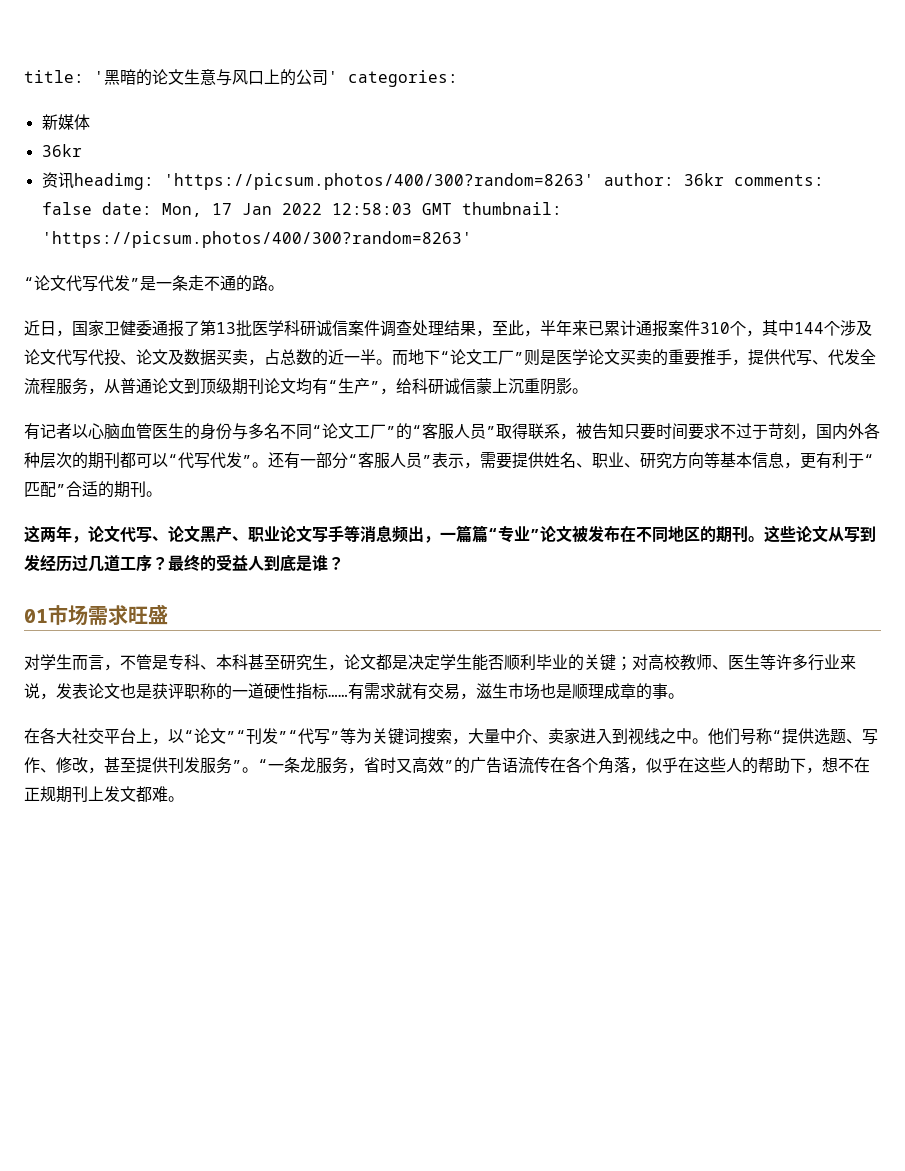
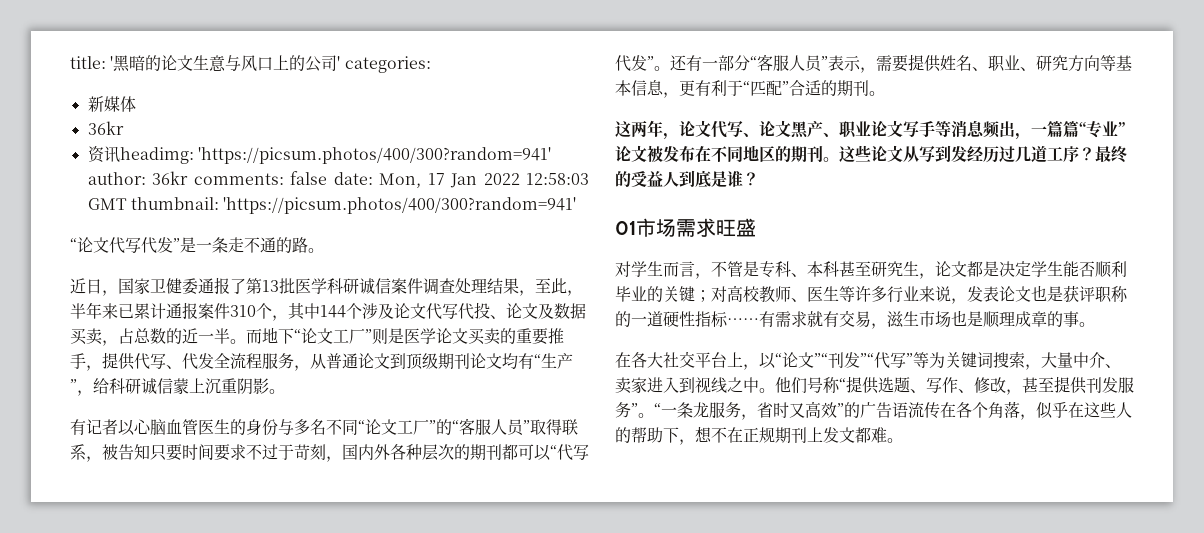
- 资讯headimg: 'https://picsum.photos/400/300?random=8263' author: 36kr comments: false date: Mon, 17 Jan 2022 12:58:03 GMT thumbnail: 'https://picsum.photos/400/300?random=8263'
+ 资讯headimg: 'https://picsum.photos/400/300?random=941' author: 36kr comments: false date: Mon, 17 Jan 2022 12:58:03 GMT thumbnail: 'https://picsum.photos/400/300?random=941'

